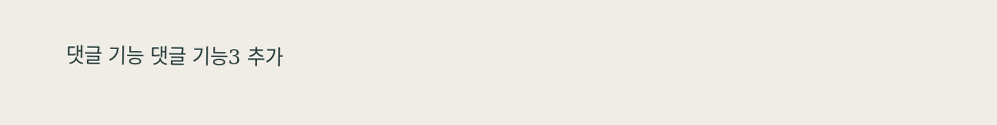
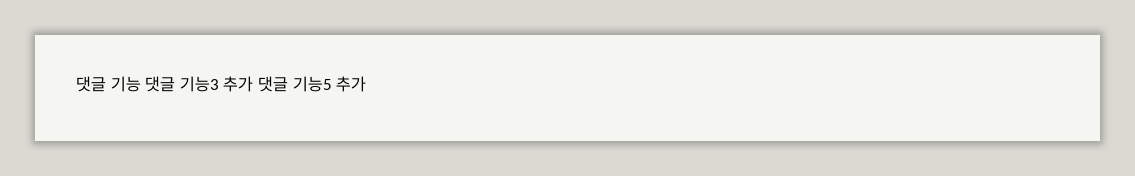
- 댓글 기능 댓글 기능3 추가
+ 댓글 기능 댓글 기능3 추가 댓글 기능5 추가

